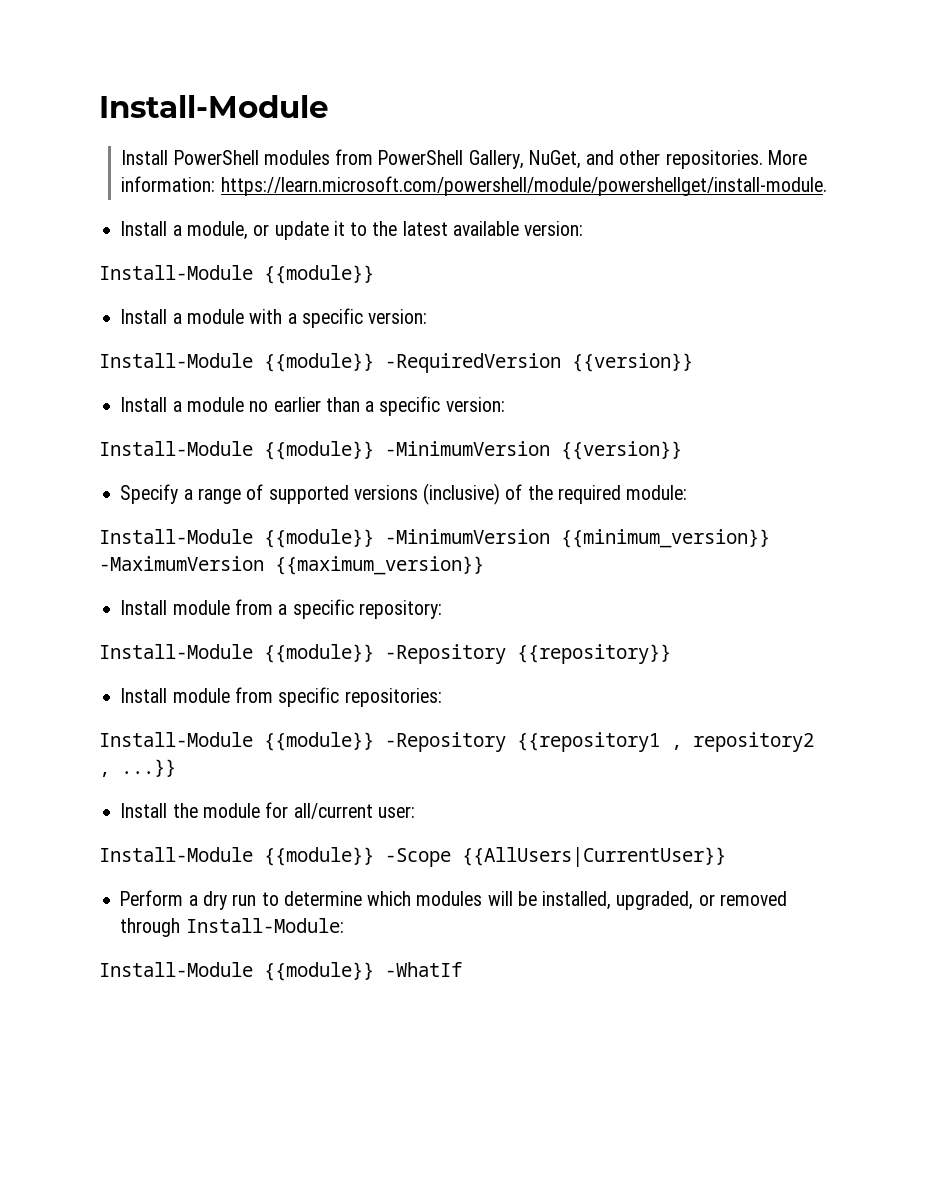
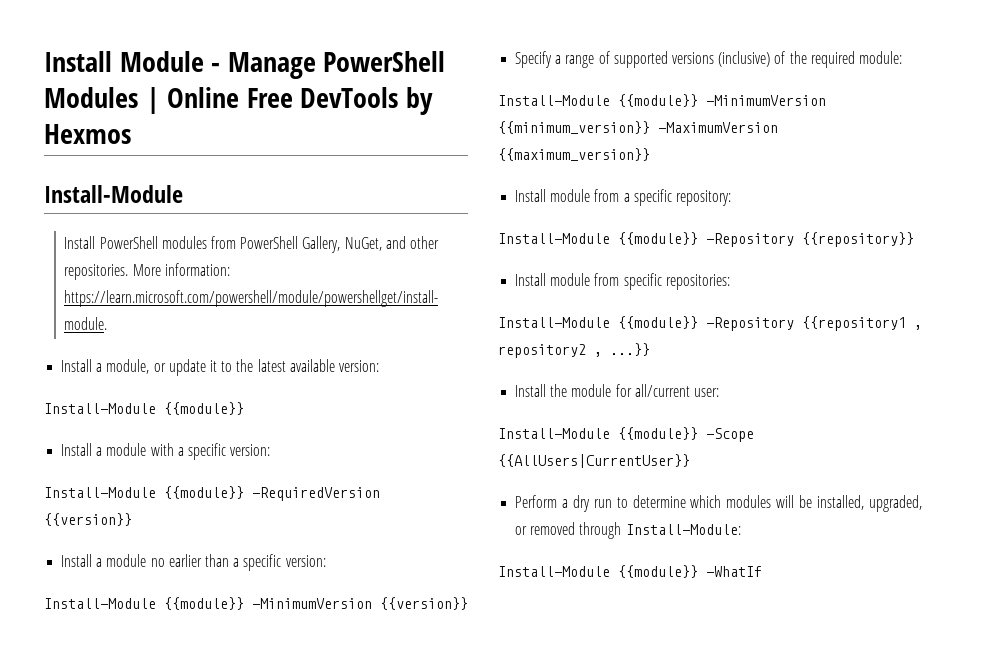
+ Install Module - Manage PowerShell Modules | Online Free DevTools by Hexmos

